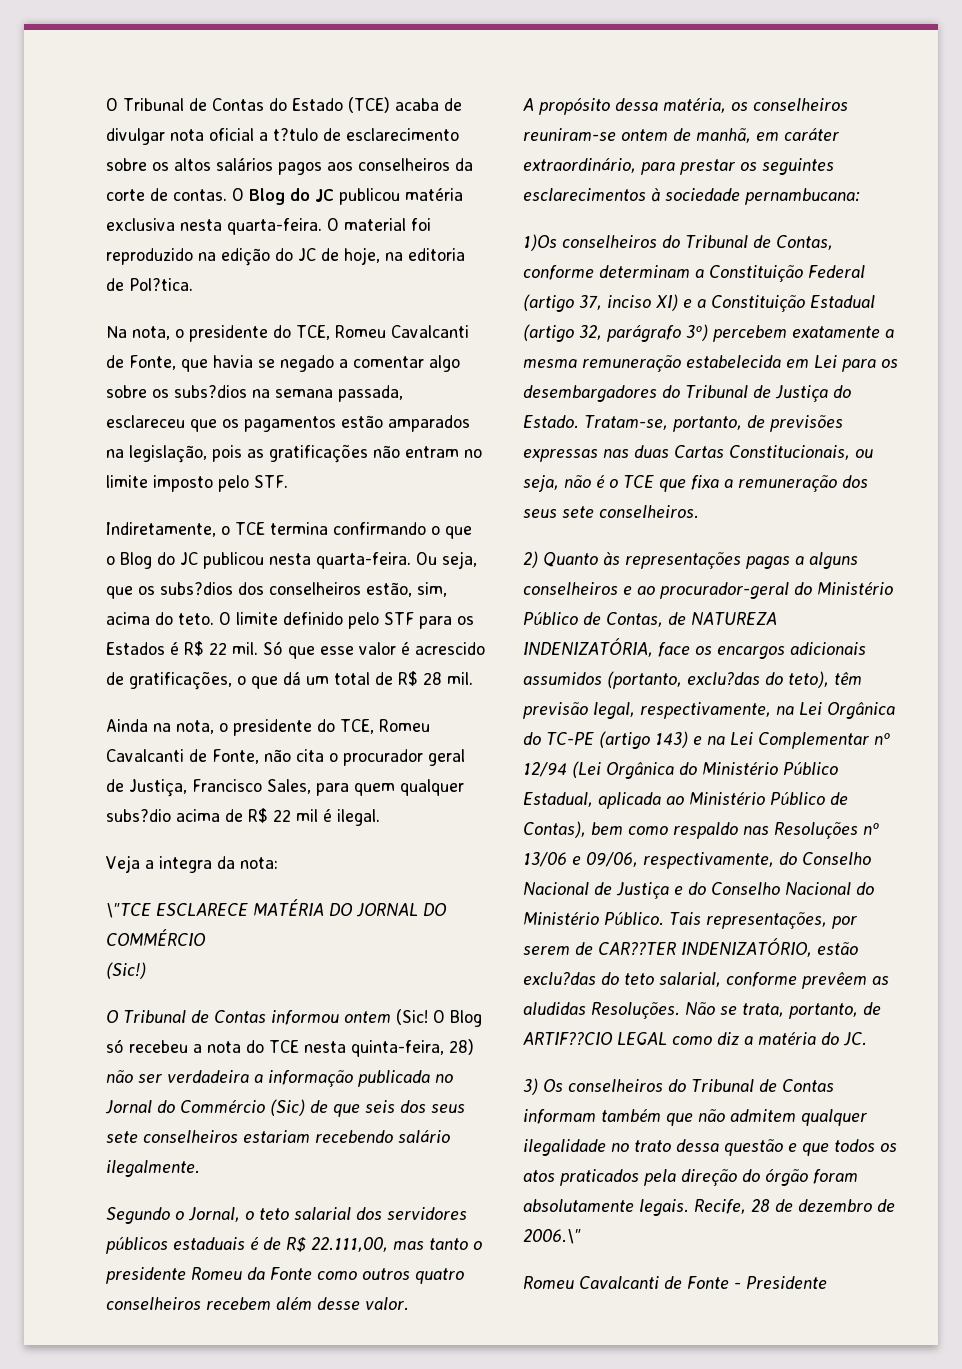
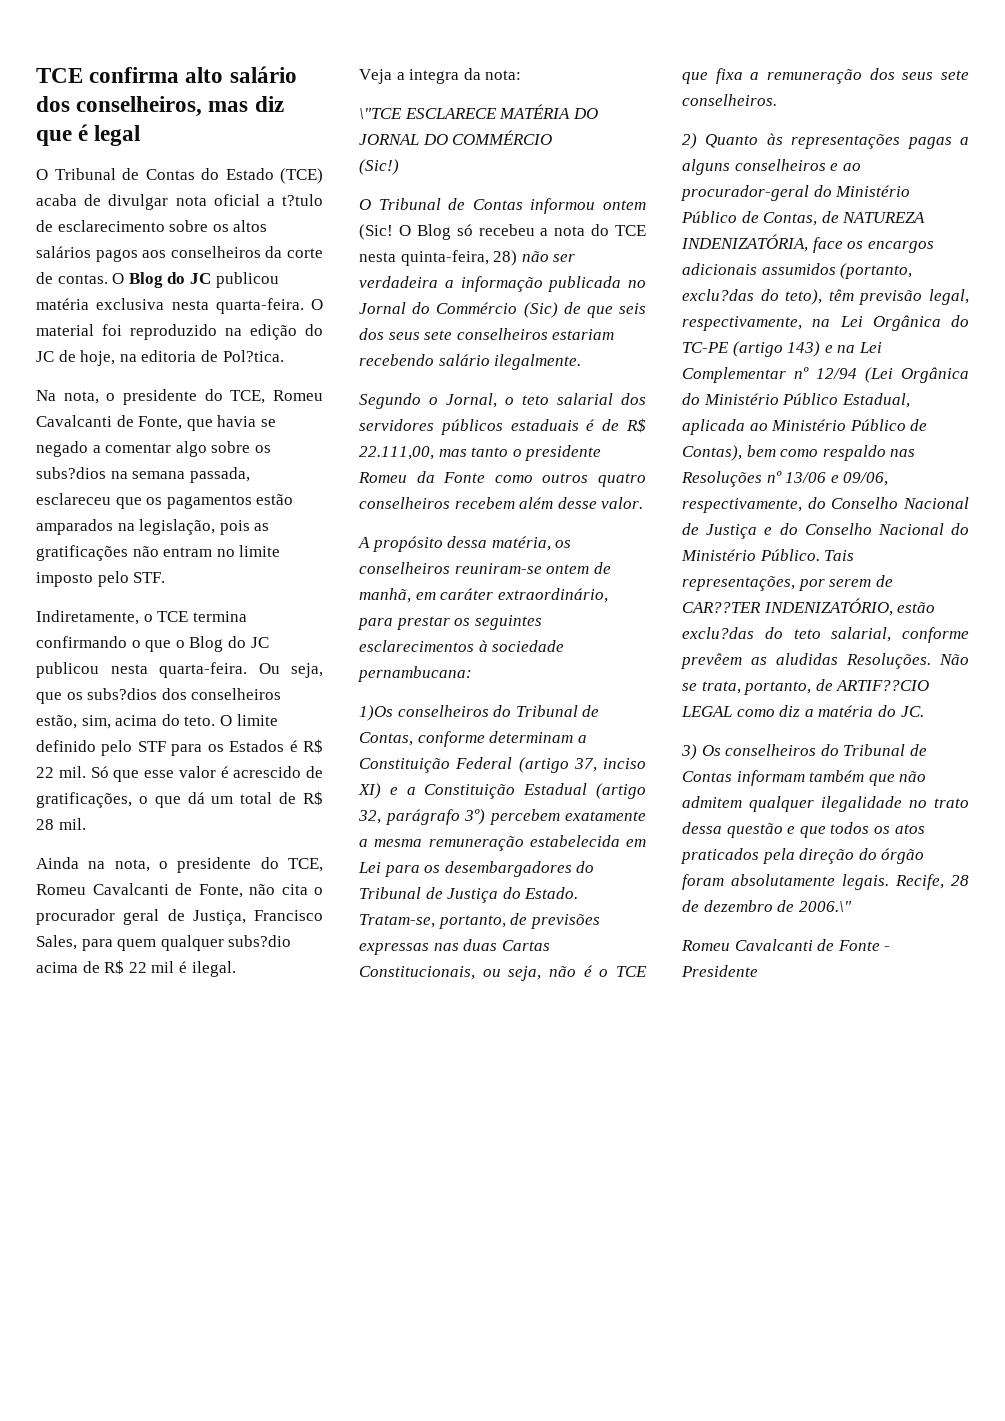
+ TCE confirma alto salário dos conselheiros, mas diz que é legal

